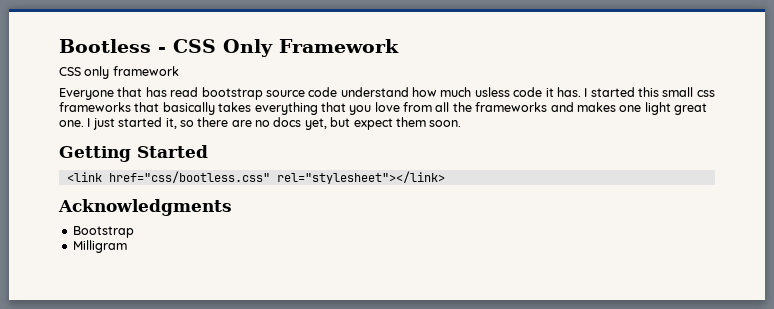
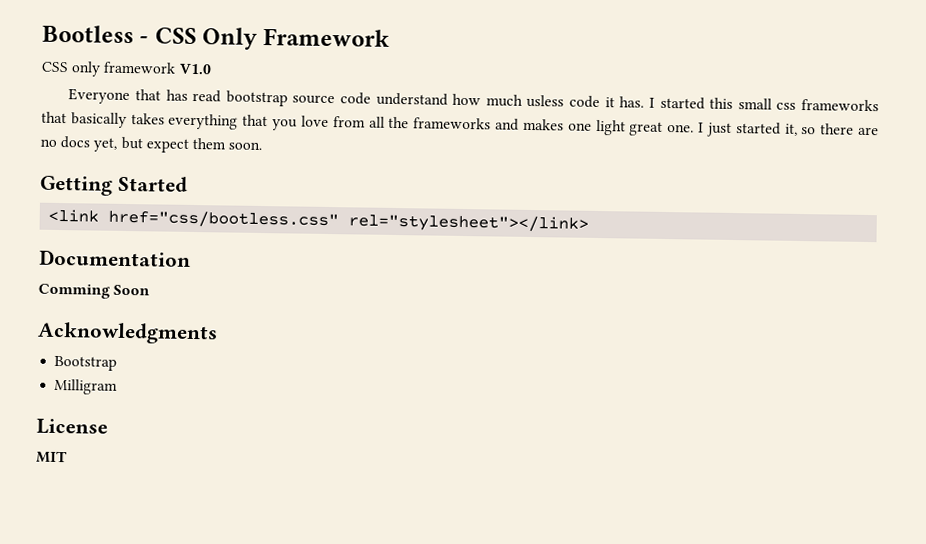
- CSS only framework
+ CSS only framework V1.0
+ Documentation
+ Comming Soon
+ License
+ MIT

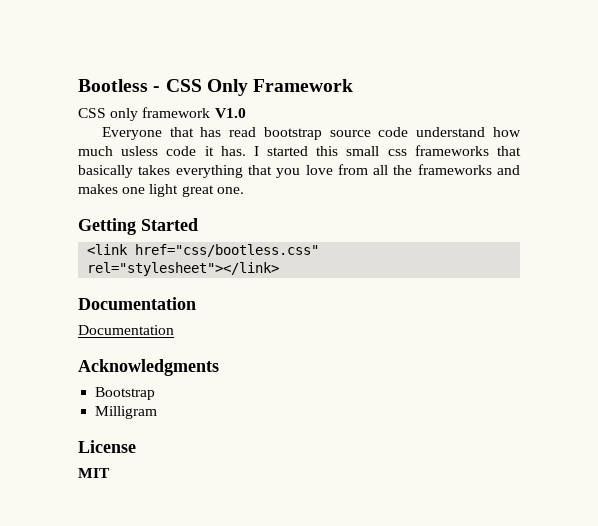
- I just started it, so there are no docs yet, but expect them soon.
  <link href="css/bootless.css" rel="stylesheet"></link>
  Documentation
- Comming Soon
+ Documentation

